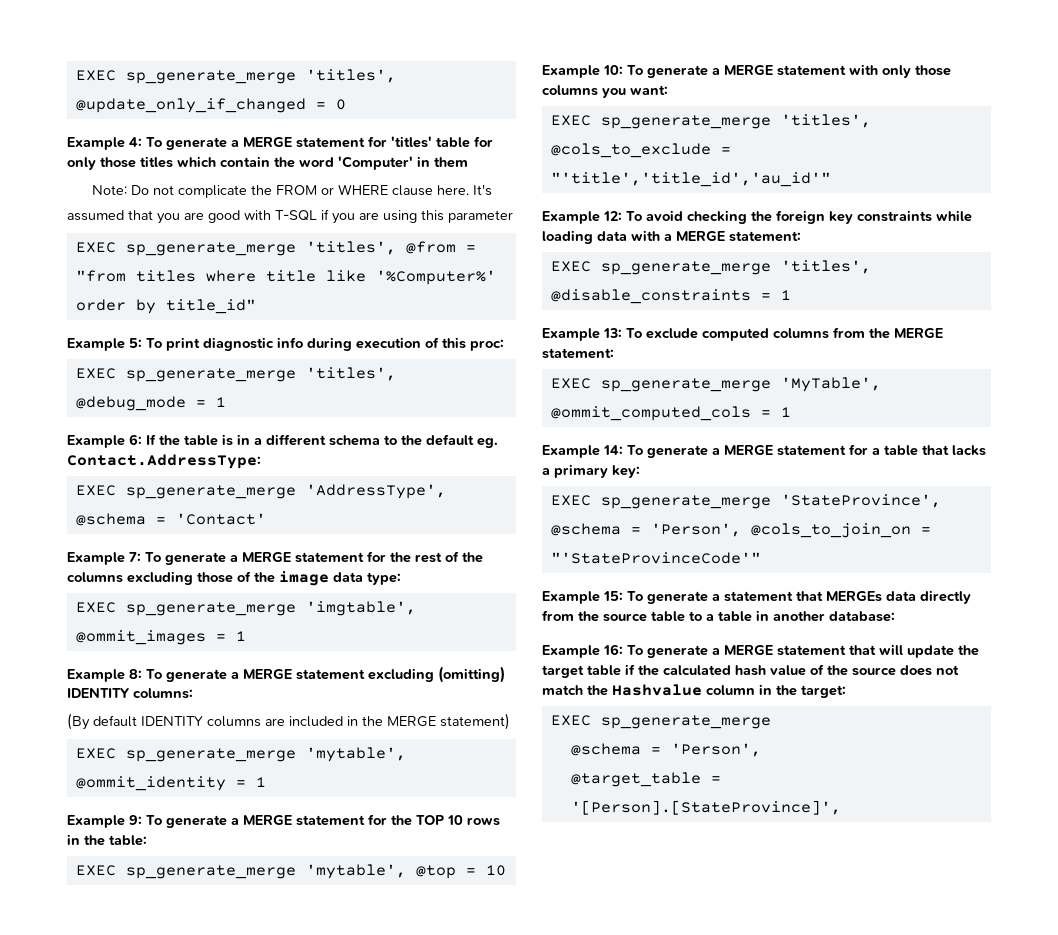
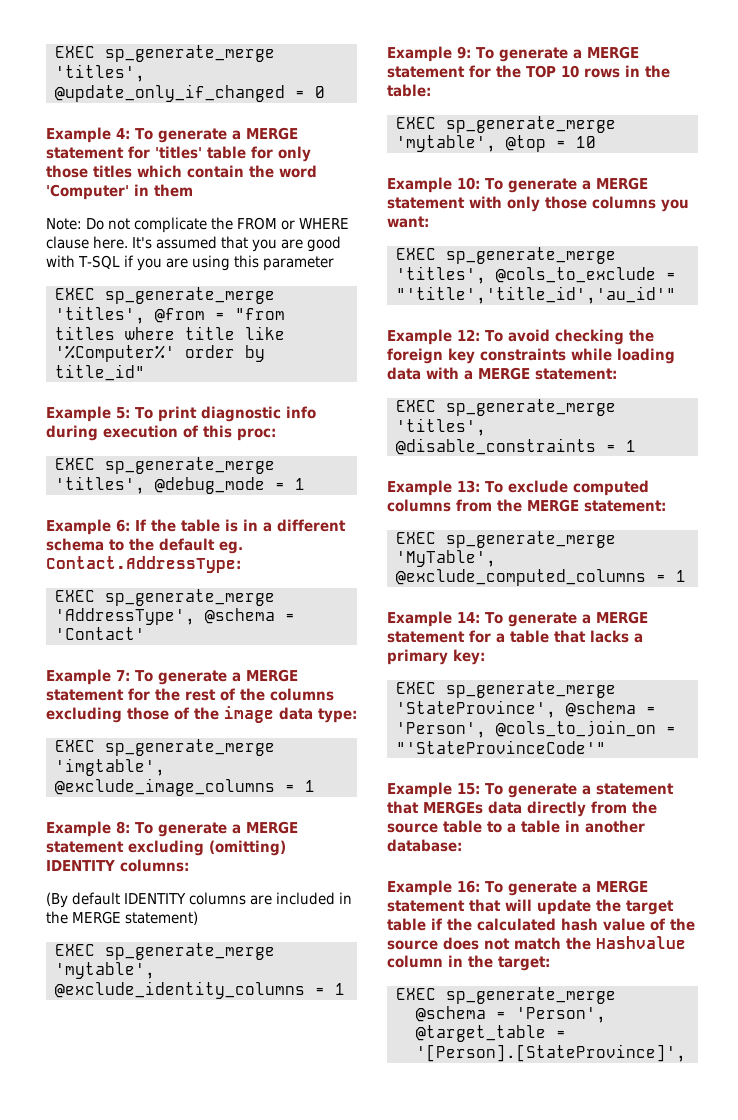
- EXEC sp_generate_merge 'imgtable', @ommit_images = 1
+ EXEC sp_generate_merge 'imgtable', @exclude_image_columns = 1
- EXEC sp_generate_merge 'mytable', @ommit_identity = 1
+ EXEC sp_generate_merge 'mytable', @exclude_identity_columns = 1
- EXEC sp_generate_merge 'MyTable', @ommit_computed_cols = 1
+ EXEC sp_generate_merge 'MyTable', @exclude_computed_columns = 1

